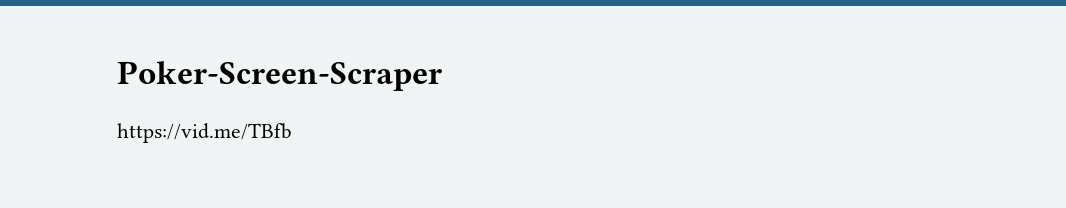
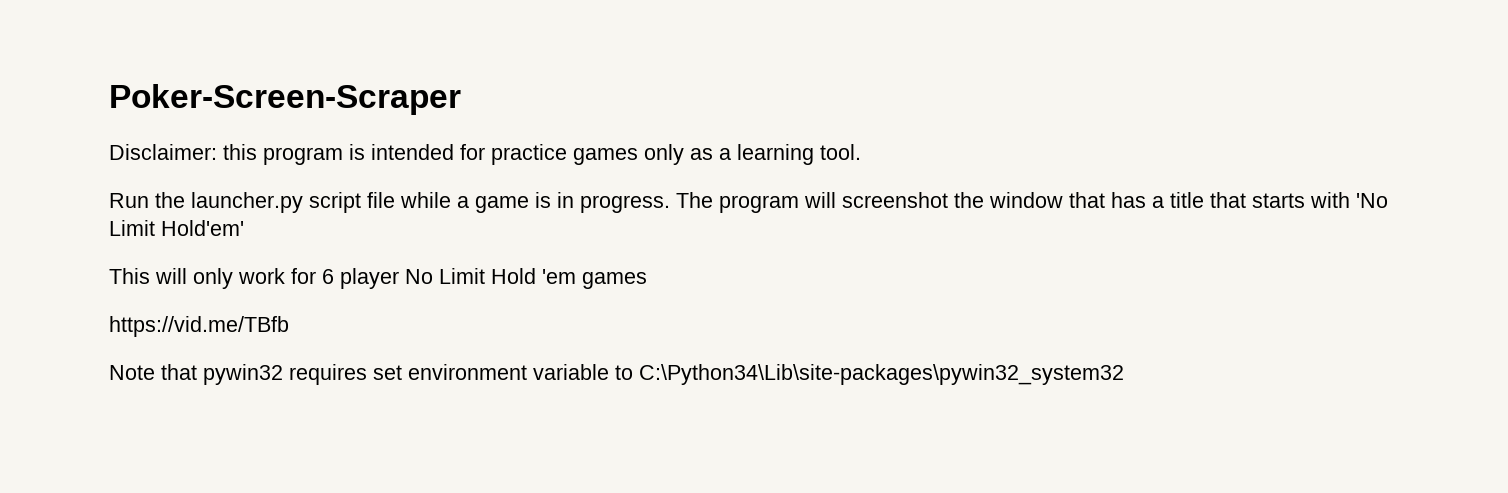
+ Disclaimer: this program is intended for practice games only as a learning tool.
+ Run the launcher.py script file while a game is in progress. The program will screenshot the window that has a title that starts with 'No Limit Hold'em'
+ This will only work for 6 player No Limit Hold 'em games
  https://vid.me/TBfb
+ Note that pywin32 requires set environment variable to C:\Python34\Lib\site-packages\pywin32_system32

